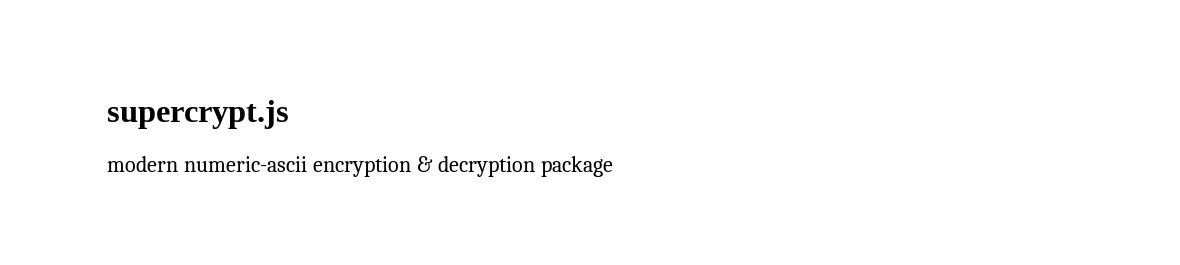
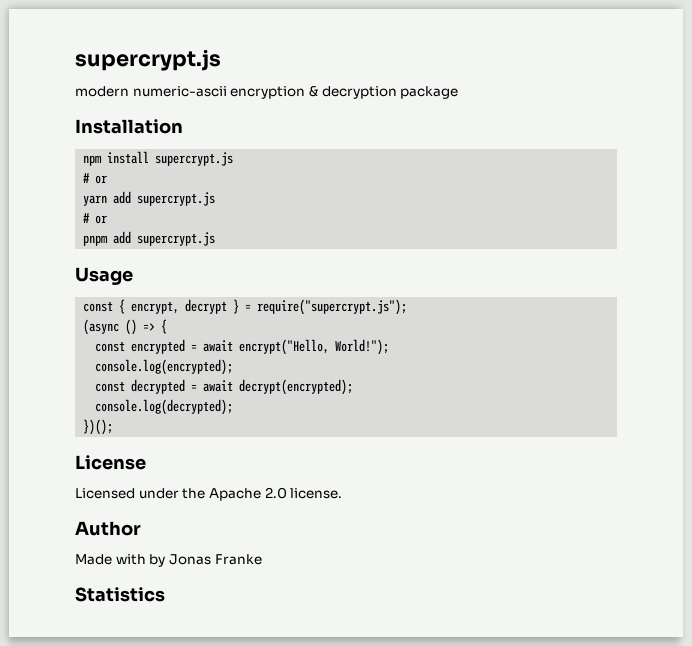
+ Installation
+ npm install supercrypt.js
+ # or
+ yarn add supercrypt.js
+ # or
+ pnpm add supercrypt.js
+ Usage
+ const { encrypt, decrypt } = require("supercrypt.js");
+ (async () => {
+ const encrypted = await encrypt("Hello, World!");
+ console.log(encrypted);
+ const decrypted = await decrypt(encrypted);
+ console.log(decrypted);
+ })();
+ License
+ Licensed under the Apache 2.0 license.
+ Author
+ Made with by Jonas Franke
+ Statistics

